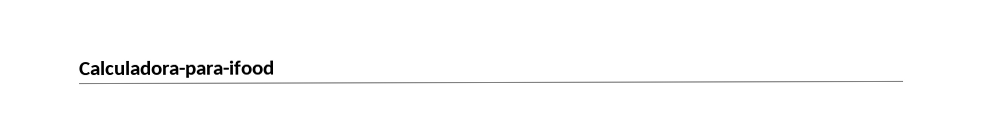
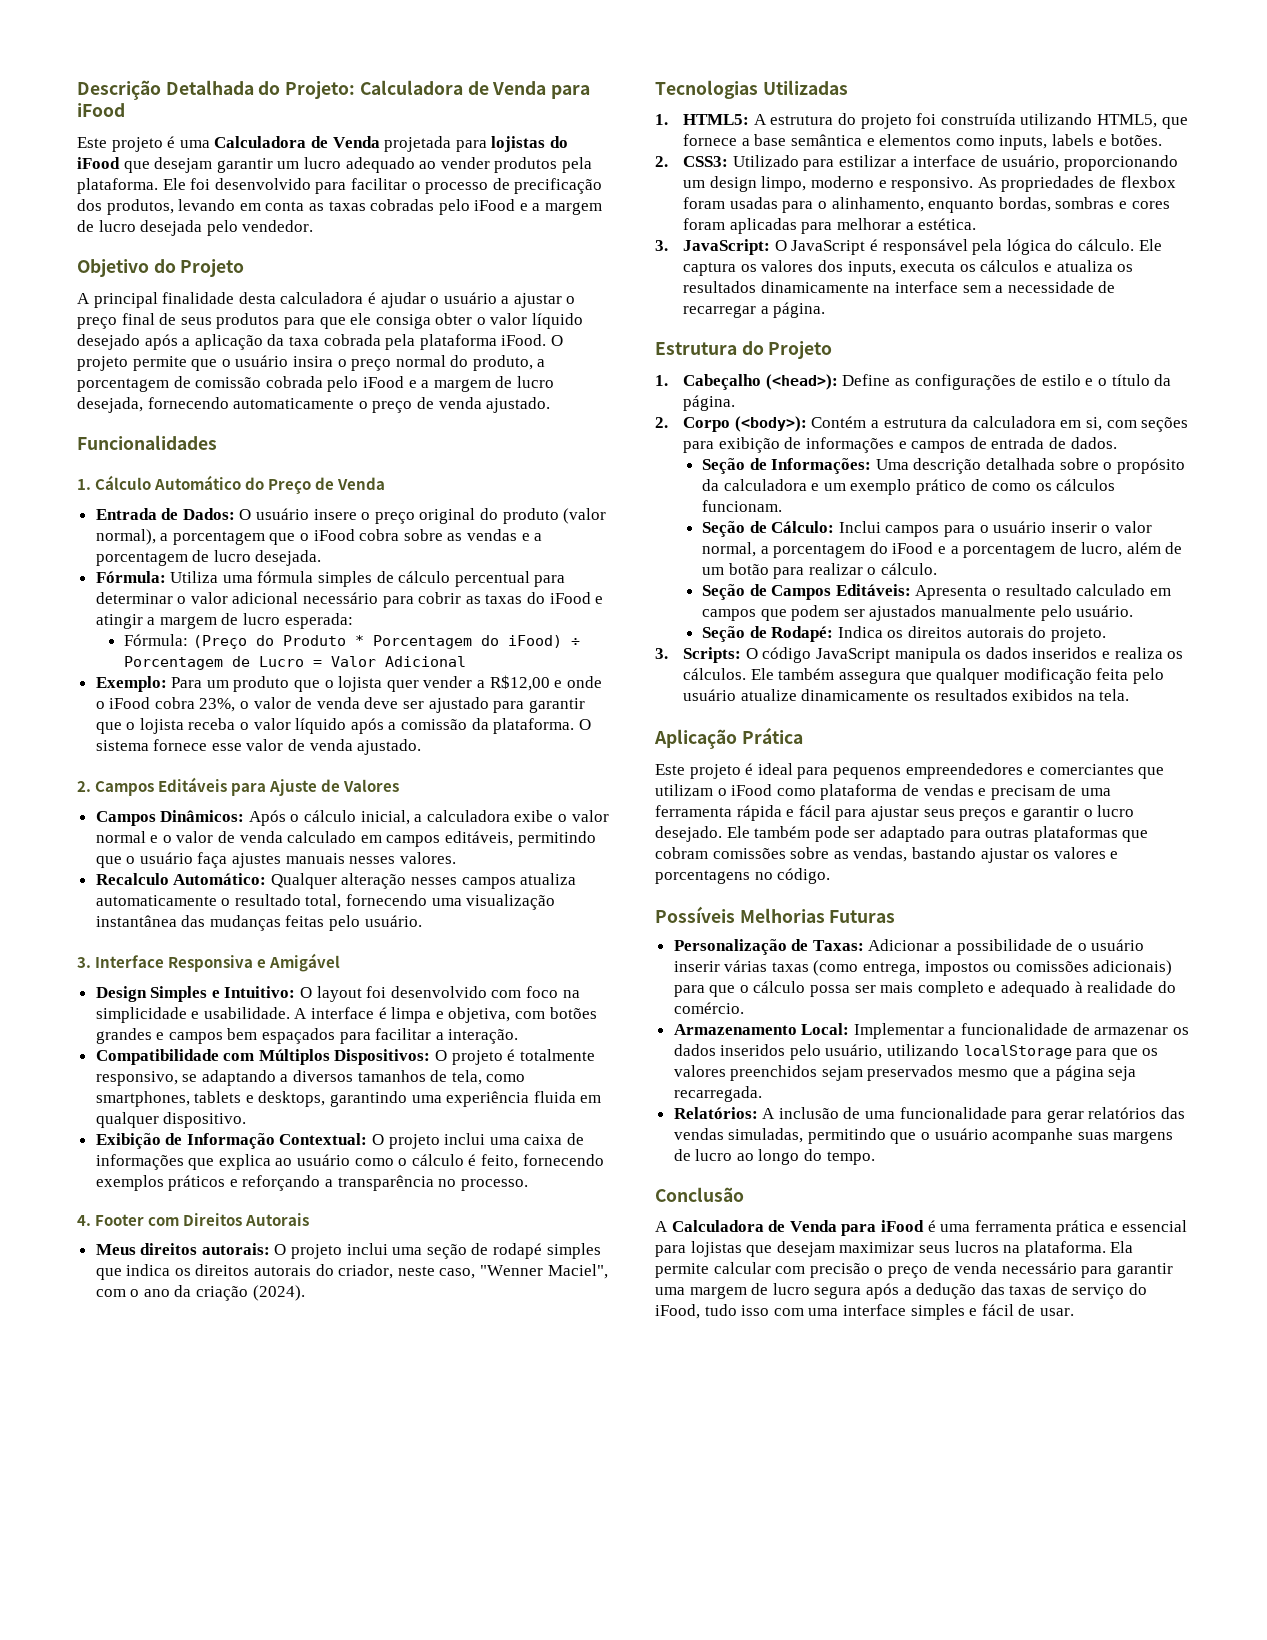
- Calculadora-para-ifood
+ Descrição Detalhada do Projeto: Calculadora de Venda para iFood
+ Este projeto é uma Calculadora de Venda projetada para lojistas do iFood que desejam garantir um lucro adequado ao vender produtos pela plataforma. Ele foi desenvolvido para facilitar o processo de precificação dos produtos, levando em conta as taxas cobradas pelo iFood e a margem de lucro desejada pelo vendedor.
+ Objetivo do Projeto
+ A principal finalidade desta calculadora é ajudar o usuário a ajustar o preço final de seus produtos para que ele consiga obter o valor líquido desejado após a aplicação da taxa cobrada pela plataforma iFood. O projeto permite que o usuário insira o preço normal do produto, a porcentagem de comissão cobrada pelo iFood e a margem de lucro desejada, fornecendo automaticamente o preço de venda ajustado.
+ Funcionalidades
+ 1. Cálculo Automático do Preço de Venda
+ Entrada de Dados: O usuário insere o preço original do produto (valor normal), a porcentagem que o iFood cobra sobre as vendas e a porcentagem de lucro desejada.
+ Fórmula: Utiliza uma fórmula simples de cálculo percentual para determinar o valor adicional necessário para cobrir as taxas do iFood e atingir a margem de lucro esperada:
+ Fórmula: (Preço do Produto * Porcentagem do iFood) ÷ Porcentagem de Lucro = Valor Adicional
+ Exemplo: Para um produto que o lojista quer vender a R$12,00 e onde o iFood cobra 23%, o valor de venda deve ser ajustado para garantir que o lojista receba o valor líquido após a comissão da plataforma. O sistema fornece esse valor de venda ajustado.
+ 2. Campos Editáveis para Ajuste de Valores
+ Campos Dinâmicos: Após o cálculo inicial, a calculadora exibe o valor normal e o valor de venda calculado em campos editáveis, permitindo que o usuário faça ajustes manuais nesses valores.
+ Recalculo Automático: Qualquer alteração nesses campos atualiza automaticamente o resultado total, fornecendo uma visualização instantânea das mudanças feitas pelo usuário.
+ 3. Interface Responsiva e Amigável
+ Design Simples e Intuitivo: O layout foi desenvolvido com foco na simplicidade e usabilidade. A interface é limpa e objetiva, com botões grandes e campos bem espaçados para facilitar a interação.
+ Compatibilidade com Múltiplos Dispositivos: O projeto é totalmente responsivo, se adaptando a diversos tamanhos de tela, como smartphones, tablets e desktops, garantindo uma experiência fluida em qualquer dispositivo.
+ Exibição de Informação Contextual: O projeto inclui uma caixa de informações que explica ao usuário como o cálculo é feito, fornecendo exemplos práticos e reforçando a transparência no processo.
+ 4. Footer com Direitos Autorais
+ Meus direitos autorais: O projeto inclui uma seção de rodapé simples que indica os direitos autorais do criador, neste caso, "Wenner Maciel", com o ano da criação (2024).
+ Tecnologias Utilizadas
+ 1. HTML5: A estrutura do projeto foi construída utilizando HTML5, que fornece a base semântica e elementos como inputs, labels e botões.
+ 2. CSS3: Utilizado para estilizar a interface de usuário, proporcionando um design limpo, moderno e responsivo. As propriedades de flexbox foram usadas para o alinhamento, enquanto bordas, sombras e cores foram aplicadas para melhorar a estética.
+ 3. JavaScript: O JavaScript é responsável pela lógica do cálculo. Ele captura os valores dos inputs, executa os cálculos e atualiza os resultados dinamicamente na interface sem a necessidade de recarregar a página.
+ Estrutura do Projeto
+ 1. Cabeçalho (<head>): Define as configurações de estilo e o título da página.
+ 2. Corpo (<body>): Contém a estrutura da calculadora em si, com seções para exibição de informações e campos de entrada de dados.
+ Seção de Informações: Uma descrição detalhada sobre o propósito da calculadora e um exemplo prático de como os cálculos funcionam.
+ Seção de Cálculo: Inclui campos para o usuário inserir o valor normal, a porcentagem do iFood e a porcentagem de lucro, além de um botão para realizar o cálculo.
+ Seção de Campos Editáveis: Apresenta o resultado calculado em campos que podem ser ajustados manualmente pelo usuário.
+ Seção de Rodapé: Indica os direitos autorais do projeto.
+ 3. Scripts: O código JavaScript manipula os dados inseridos e realiza os cálculos. Ele também assegura que qualquer modificação feita pelo usuário atualize dinamicamente os resultados exibidos na tela.
+ Aplicação Prática
+ Este projeto é ideal para pequenos empreendedores e comerciantes que utilizam o iFood como plataforma de vendas e precisam de uma ferramenta rápida e fácil para ajustar seus preços e garantir o lucro desejado. Ele também pode ser adaptado para outras plataformas que cobram comissões sobre as vendas, bastando ajustar os valores e porcentagens no código.
+ Possíveis Melhorias Futuras
+ Personalização de Taxas: Adicionar a possibilidade de o usuário inserir várias taxas (como entrega, impostos ou comissões adicionais) para que o cálculo possa ser mais completo e adequado à realidade do comércio.
+ Armazenamento Local: Implementar a funcionalidade de armazenar os dados inseridos pelo usuário, utilizando localStorage para que os valores preenchidos sejam preservados mesmo que a página seja recarregada.
+ Relatórios: A inclusão de uma funcionalidade para gerar relatórios das vendas simuladas, permitindo que o usuário acompanhe suas margens de lucro ao longo do tempo.
+ Conclusão
+ A Calculadora de Venda para iFood é uma ferramenta prática e essencial para lojistas que desejam maximizar seus lucros na plataforma. Ela permite calcular com precisão o preço de venda necessário para garantir uma margem de lucro segura após a dedução das taxas de serviço do iFood, tudo isso com uma interface simples e fácil de usar.

